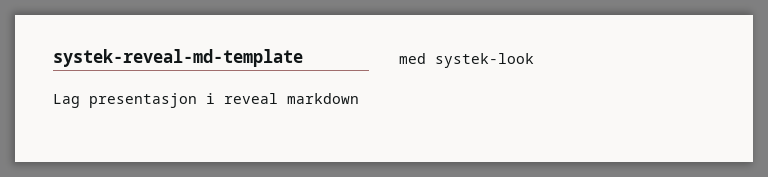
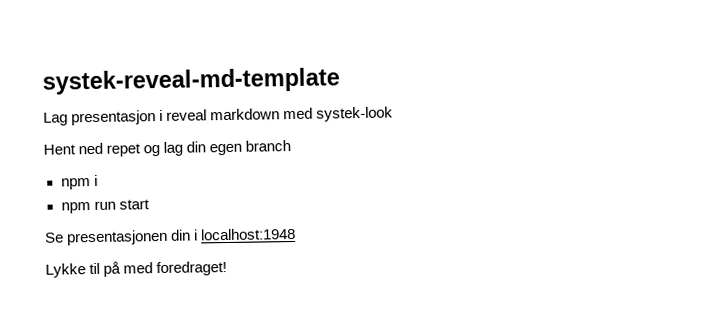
+ Hent ned repet og lag din egen branch
+ npm i
+ npm run start
+ Se presentasjonen din i localhost:1948
+ Lykke til på med foredraget!

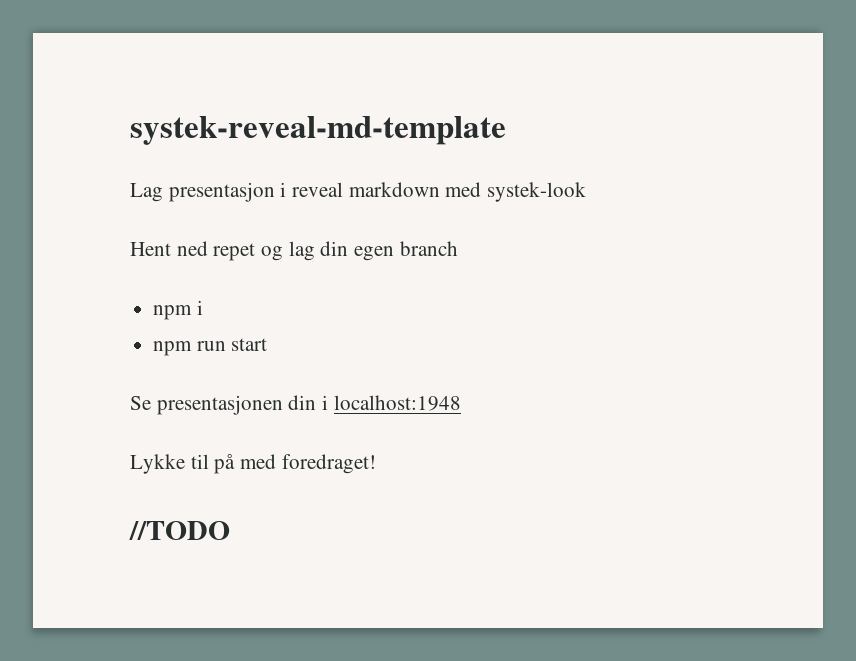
+ //TODO

